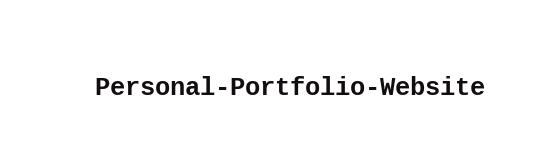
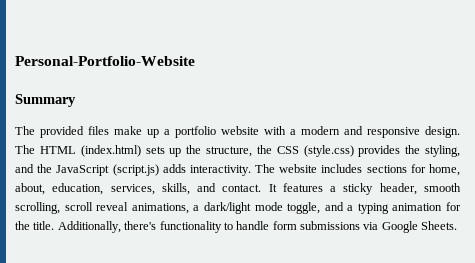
+ Summary
+ The provided files make up a portfolio website with a modern and responsive design. The HTML (index.html) sets up the structure, the CSS (style.css) provides the styling, and the JavaScript (script.js) adds interactivity. The website includes sections for home, about, education, services, skills, and contact. It features a sticky header, smooth scrolling, scroll reveal animations, a dark/light mode toggle, and a typing animation for the title. Additionally, there's functionality to handle form submissions via Google Sheets.

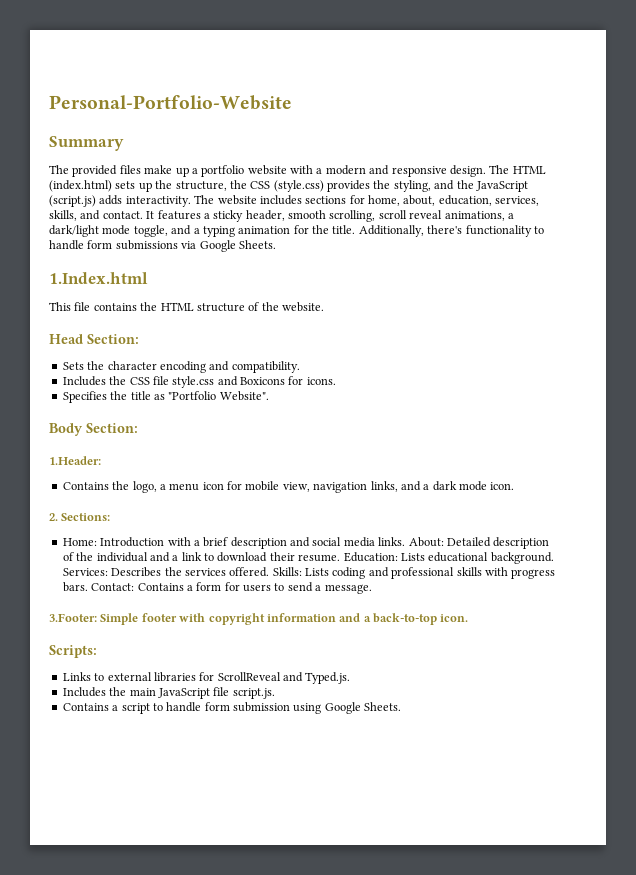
+ 1.Index.html
+ This file contains the HTML structure of the website.
+ Head Section:
+ Sets the character encoding and compatibility.
+ Includes the CSS file style.css and Boxicons for icons.
+ Specifies the title as "Portfolio Website".
+ Body Section:
+ 1.Header:
+ Contains the logo, a menu icon for mobile view, navigation links, and a dark mode icon.
+ 2. Sections:
+ Home: Introduction with a brief description and social media links. About: Detailed description of the individual and a link to download their resume. Education: Lists educational background. Services: Describes the services offered. Skills: Lists coding and professional skills with progress bars. Contact: Contains a form for users to send a message.
+ 3.Footer: Simple footer with copyright information and a back-to-top icon.
+ Scripts:
+ Links to external libraries for ScrollReveal and Typed.js.
+ Includes the main JavaScript file script.js.
+ Contains a script to handle form submission using Google Sheets.

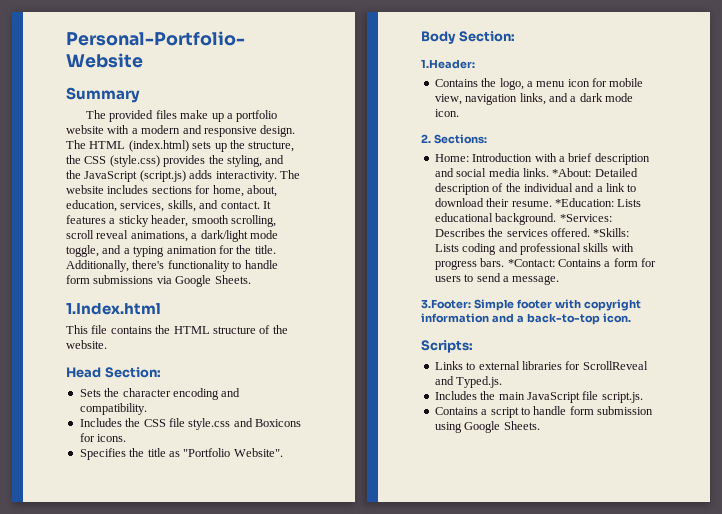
- About: Detailed description of the individual and a link to download their resume.
+ *About: Detailed description of the individual and a link to download their resume.
- Education: Lists educational background.
+ *Education: Lists educational background.
- Services: Describes the services offered.
+ *Services: Describes the services offered.
- Skills: Lists coding and professional skills with progress bars.
+ *Skills: Lists coding and professional skills with progress bars.
- Contact: Contains a form for users to send a message.
+ *Contact: Contains a form for users to send a message.

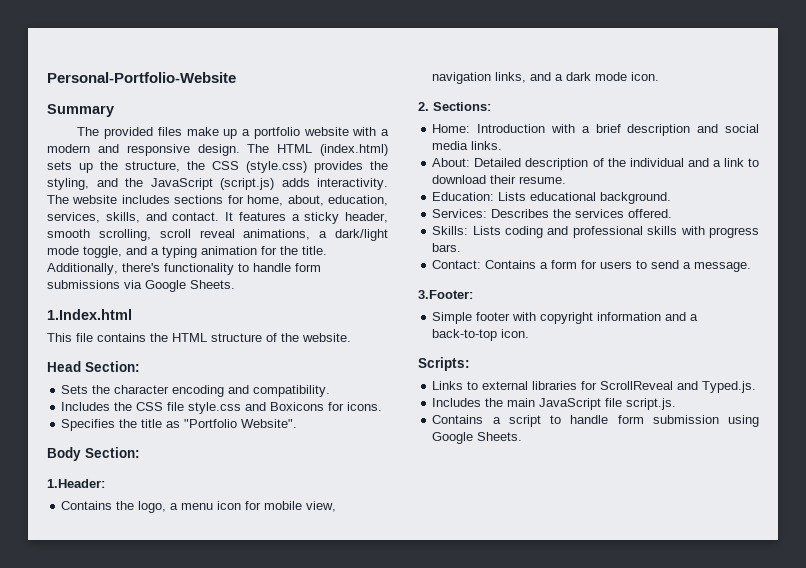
- Home: Introduction with a brief description and social media links. *About: Detailed description of the individual and a link to download their resume. *Education: Lists educational background. *Services: Describes the services offered. *Skills: Lists coding and professional skills with progress bars. *Contact: Contains a form for users to send a message.
+ Home: Introduction with a brief description and social media links.
+ About: Detailed description of the individual and a link to download their resume.
+ Education: Lists educational background.
+ Services: Describes the services offered.
+ Skills: Lists coding and professional skills with progress bars.
+ Contact: Contains a form for users to send a message.
- 3.Footer: Simple footer with copyright information and a back-to-top icon.
+ 3.Footer:
+ Simple footer with copyright information and a back-to-top icon.

